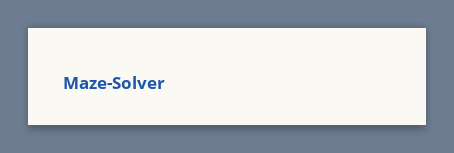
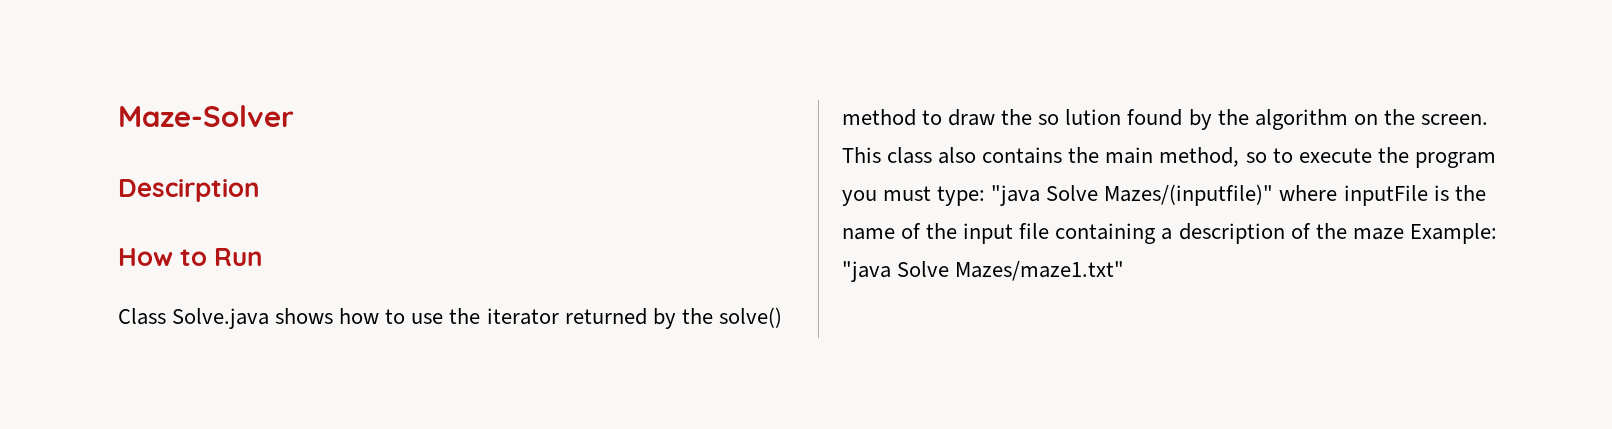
+ Descirption
+ How to Run
+ Class Solve.java shows how to use the iterator returned by the solve() method to draw the so lution found by the algorithm on the screen. This class also contains the main method, so to execute the program you must type: "java Solve Mazes/(inputfile)" where inputFile is the name of the input file containing a description of the maze Example: "java Solve Mazes/maze1.txt"

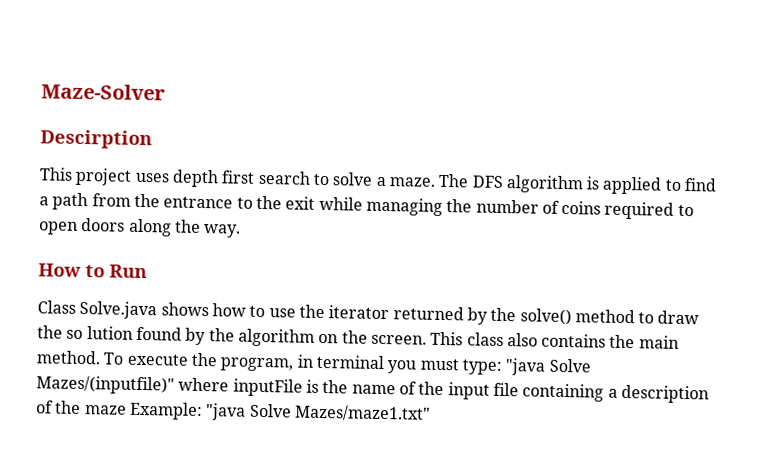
+ This project uses depth first search to solve a maze. The DFS algorithm is applied to find a path from the entrance to the exit while managing the number of coins required to open doors along the way.
- This class also contains the main method, so to execute the program you must type: "java Solve Mazes/(inputfile)" where inputFile is the name of the input file containing a description of the maze Example: "java Solve Mazes/maze1.txt"
+ This class also contains the main method. To execute the program, in terminal you must type: "java Solve Mazes/(inputfile)" where inputFile is the name of the input file containing a description of the maze Example: "java Solve Mazes/maze1.txt"

